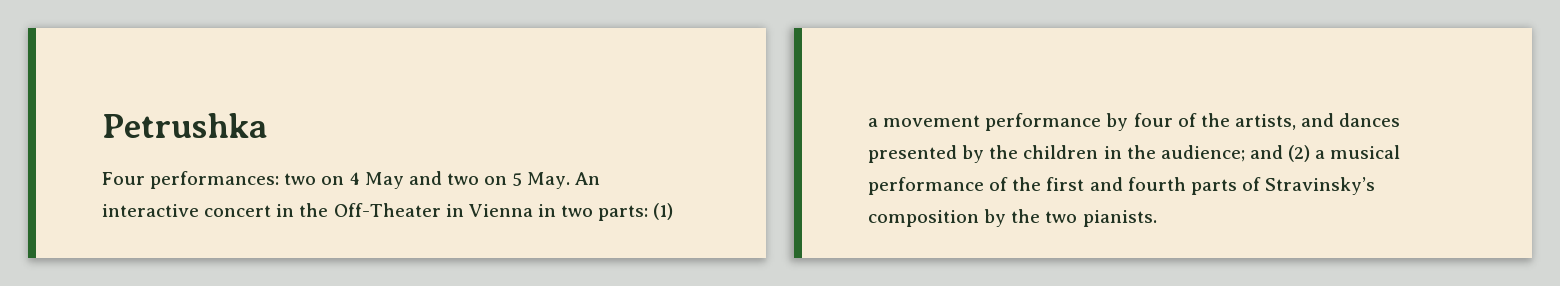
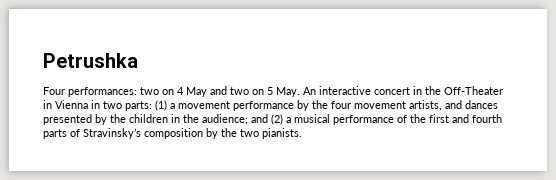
- Four performances: two on 4 May and two on 5 May. An interactive concert in the Off-Theater in Vienna in two parts: (1) a movement performance by four of the artists, and dances presented by the children in the audience; and (2) a musical performance of the first and fourth parts of Stravinsky’s composition by the two pianists.
+ Four performances: two on 4 May and two on 5 May. An interactive concert in the Off-Theater in Vienna in two parts: (1) a movement performance by the four movement artists, and dances presented by the children in the audience; and (2) a musical performance of the first and fourth parts of Stravinsky’s composition by the two pianists.

